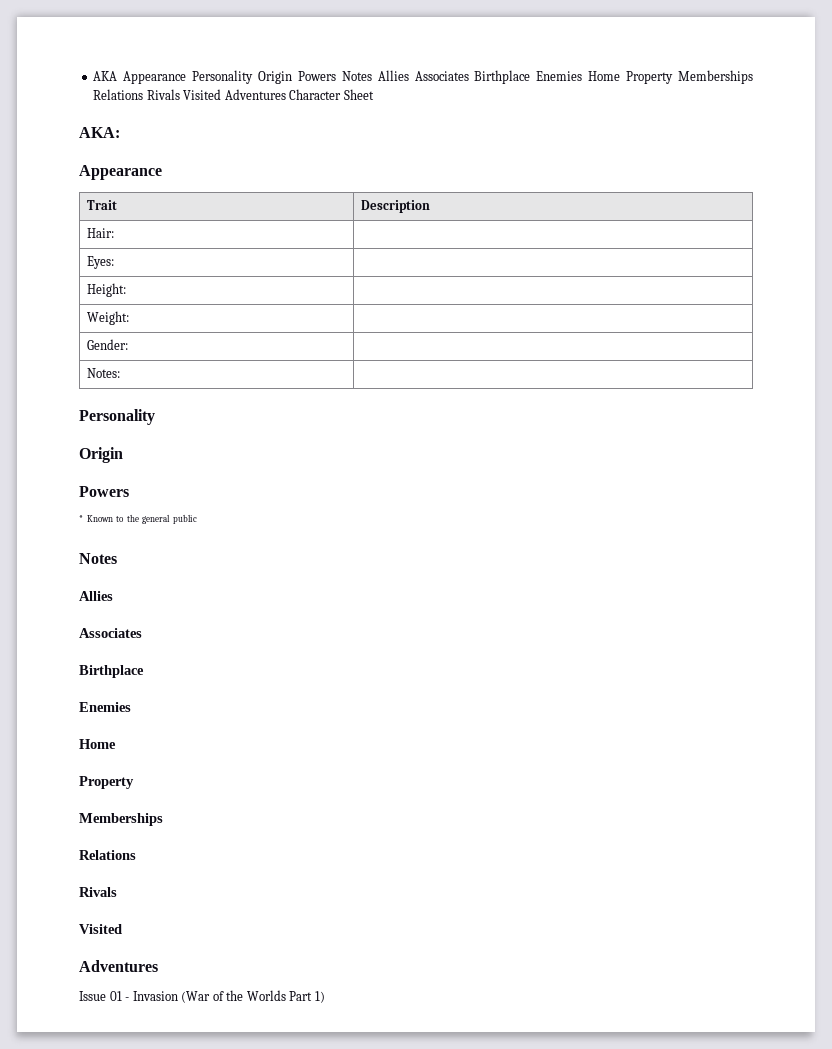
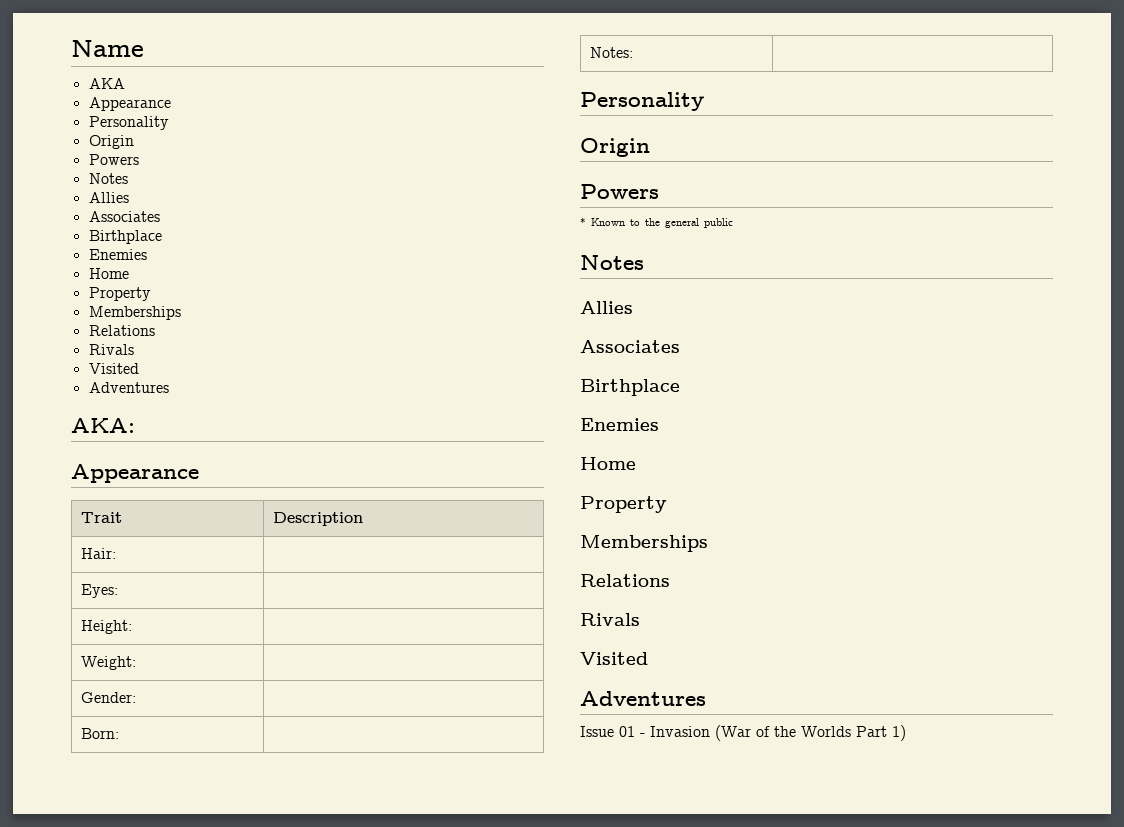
+ Name
- AKA Appearance Personality Origin Powers Notes Allies Associates Birthplace Enemies Home Property Memberships Relations Rivals Visited Adventures Character Sheet
+ AKA
+ Appearance
+ Personality
+ Origin
+ Powers
+ Notes
+ Allies
+ Associates
+ Birthplace
+ Enemies
+ Home
+ Property
+ Memberships
+ Relations
+ Rivals
+ Visited
+ Adventures
+ Born: |

